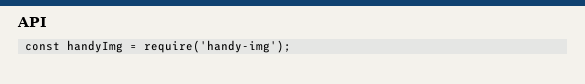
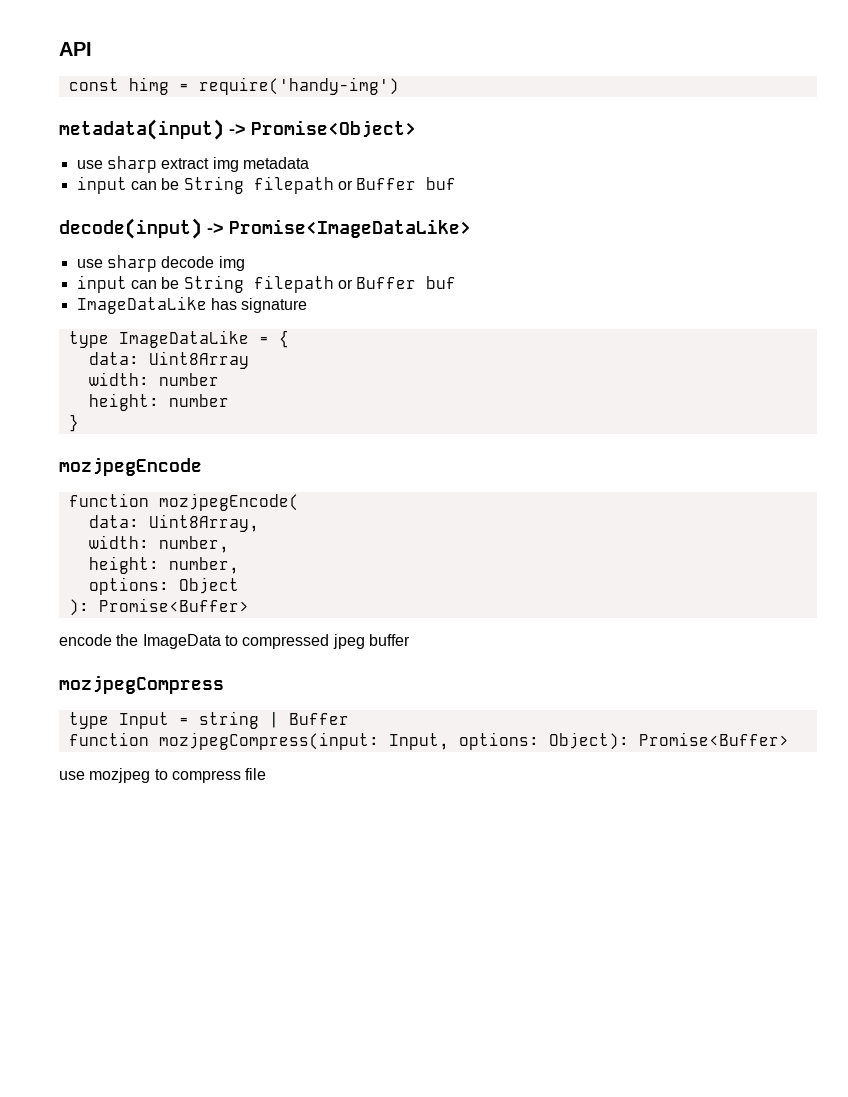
- const handyImg = require('handy-img');
+ const himg = require('handy-img')
+ metadata(input) -> Promise<Object>
+ use sharp extract img metadata
+ input can be String filepath or Buffer buf
+ decode(input) -> Promise<ImageDataLike>
+ use sharp decode img
+ input can be String filepath or Buffer buf
+ ImageDataLike has signature
+ type ImageDataLike = {
+ data: Uint8Array
+ width: number
+ height: number
+ }
+ mozjpegEncode
+ function mozjpegEncode(
+ data: Uint8Array,
+ width: number,
+ height: number,
+ options: Object
+ ): Promise<Buffer>
+ encode the ImageData to compressed jpeg buffer
+ mozjpegCompress
+ type Input = string | Buffer
+ function mozjpegCompress(input: Input, options: Object): Promise<Buffer>
+ use mozjpeg to compress file

